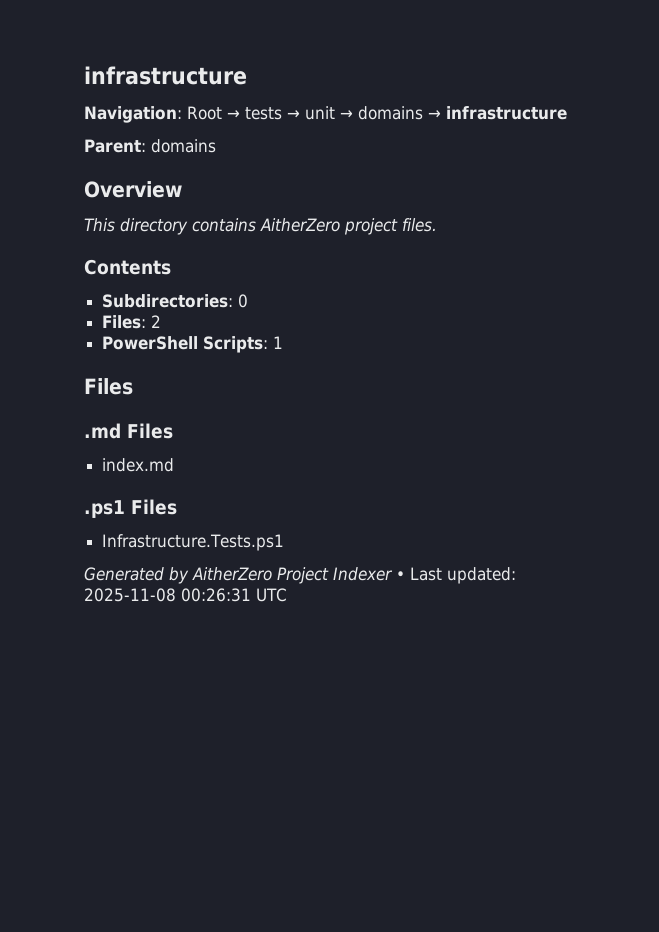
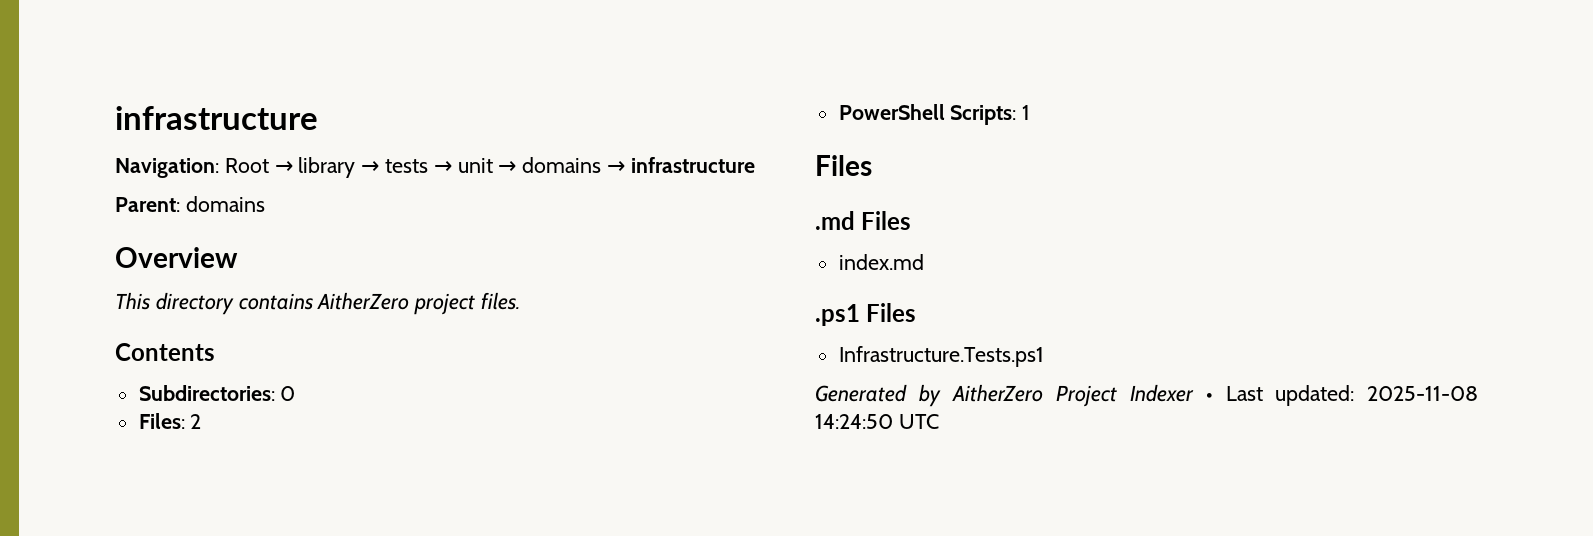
- Navigation: Root → tests → unit → domains → infrastructure
+ Navigation: Root → library → tests → unit → domains → infrastructure
- Generated by AitherZero Project Indexer • Last updated: 2025-11-08 00:26:31 UTC
+ Generated by AitherZero Project Indexer • Last updated: 2025-11-08 14:24:50 UTC

